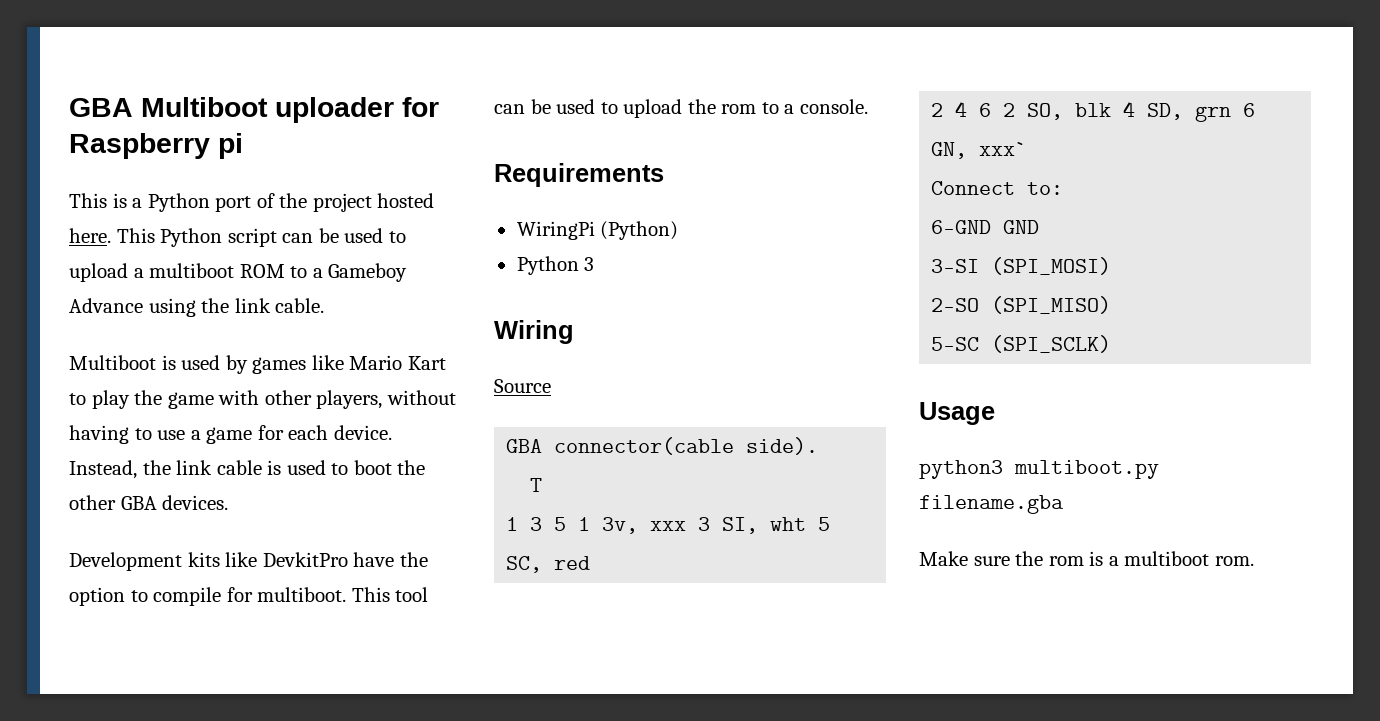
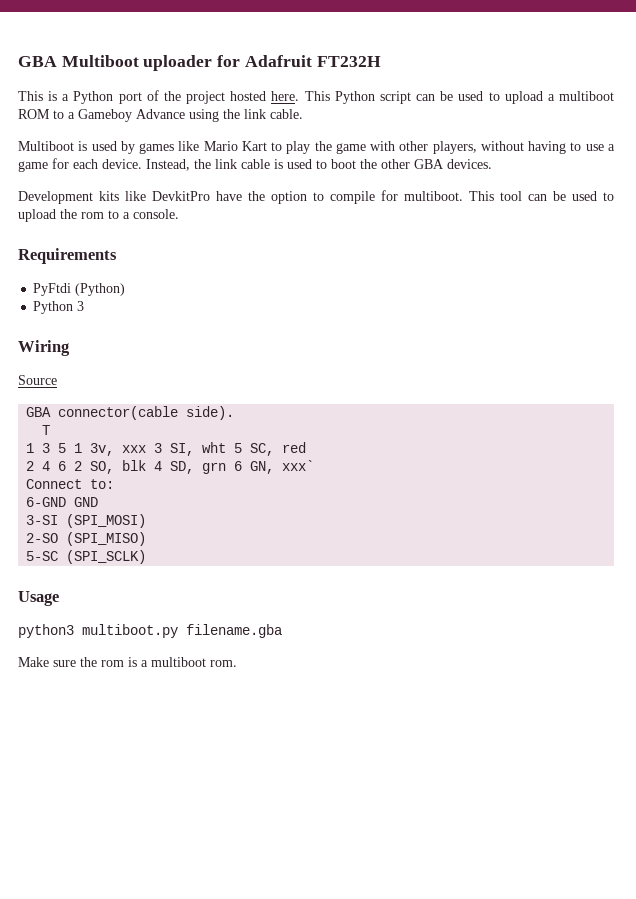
- GBA Multiboot uploader for Raspberry pi
+ GBA Multiboot uploader for Adafruit FT232H
- WiringPi (Python)
+ PyFtdi (Python)

